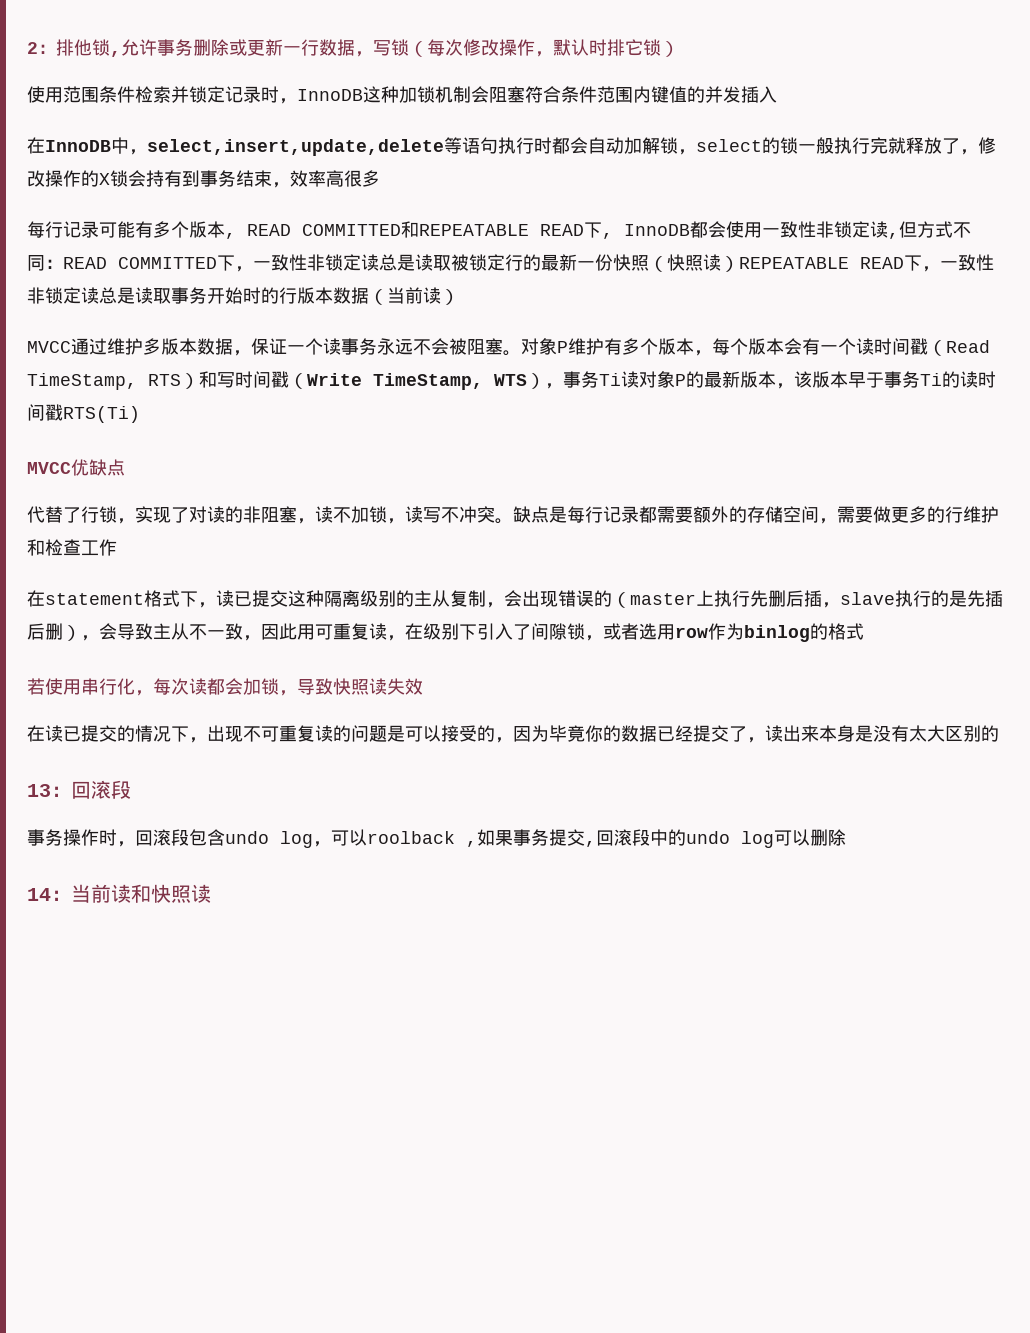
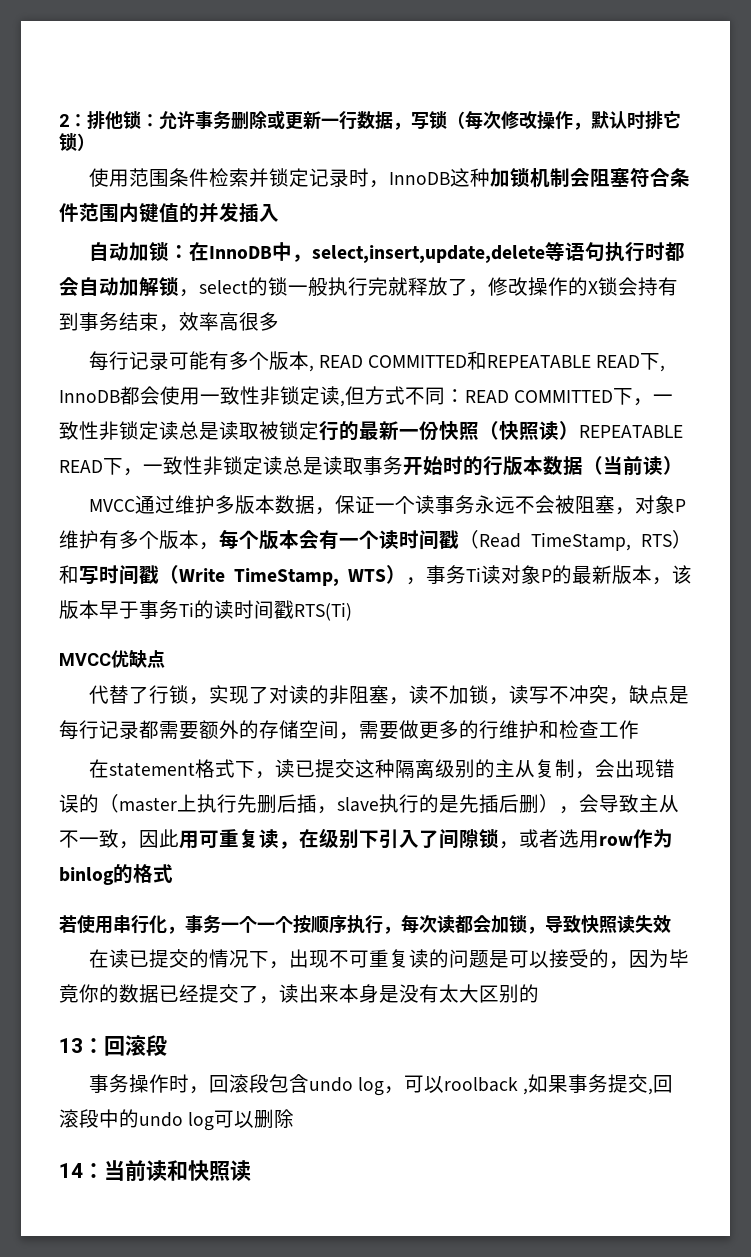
- 2：排他锁,允许事务删除或更新一行数据，写锁（每次修改操作，默认时排它锁）
+ 2：排他锁：允许事务删除或更新一行数据，写锁（每次修改操作，默认时排它锁）
- 在InnoDB中，select,insert,update,delete等语句执行时都会自动加解锁，select的锁一般执行完就释放了，修改操作的X锁会持有到事务结束，效率高很多
+ 自动加锁：在InnoDB中，select,insert,update,delete等语句执行时都会自动加解锁，select的锁一般执行完就释放了，修改操作的X锁会持有到事务结束，效率高很多
- MVCC通过维护多版本数据，保证一个读事务永远不会被阻塞。对象P维护有多个版本，每个版本会有一个读时间戳（Read TimeStamp, RTS）和写时间戳（Write TimeStamp, WTS），事务Ti读对象P的最新版本，该版本早于事务Ti的读时间戳RTS(Ti)
+ MVCC通过维护多版本数据，保证一个读事务永远不会被阻塞，对象P维护有多个版本，每个版本会有一个读时间戳（Read TimeStamp, RTS）和写时间戳（Write TimeStamp, WTS），事务Ti读对象P的最新版本，该版本早于事务Ti的读时间戳RTS(Ti)
- 代替了行锁，实现了对读的非阻塞，读不加锁，读写不冲突。缺点是每行记录都需要额外的存储空间，需要做更多的行维护和检查工作
+ 代替了行锁，实现了对读的非阻塞，读不加锁，读写不冲突，缺点是每行记录都需要额外的存储空间，需要做更多的行维护和检查工作
- 若使用串行化，每次读都会加锁，导致快照读失效
+ 若使用串行化，事务一个一个按顺序执行，每次读都会加锁，导致快照读失效

